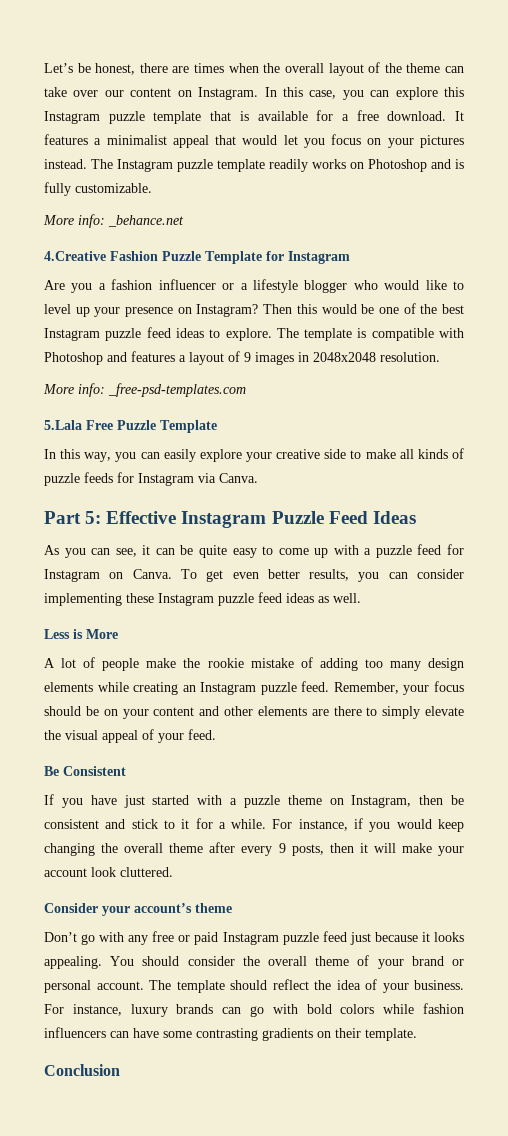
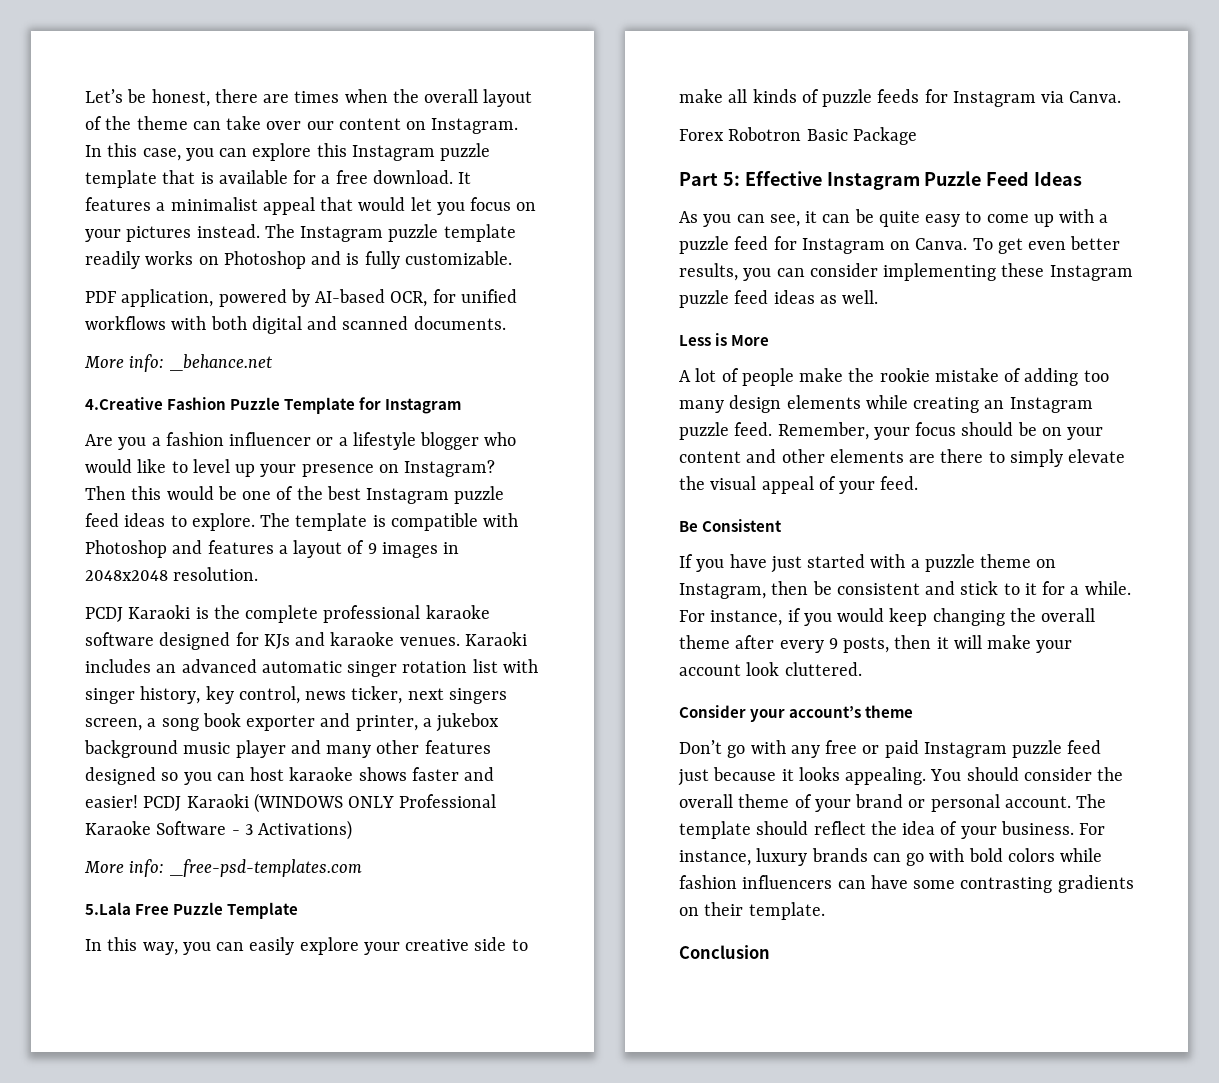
+ PDF application, powered by AI-based OCR, for unified workflows with both digital and scanned documents.
+ PCDJ Karaoki is the complete professional karaoke software designed for KJs and karaoke venues. Karaoki includes an advanced automatic singer rotation list with singer history, key control, news ticker, next singers screen, a song book exporter and printer, a jukebox background music player and many other features designed so you can host karaoke shows faster and easier! PCDJ Karaoki (WINDOWS ONLY Professional Karaoke Software - 3 Activations)
+ Forex Robotron Basic Package

